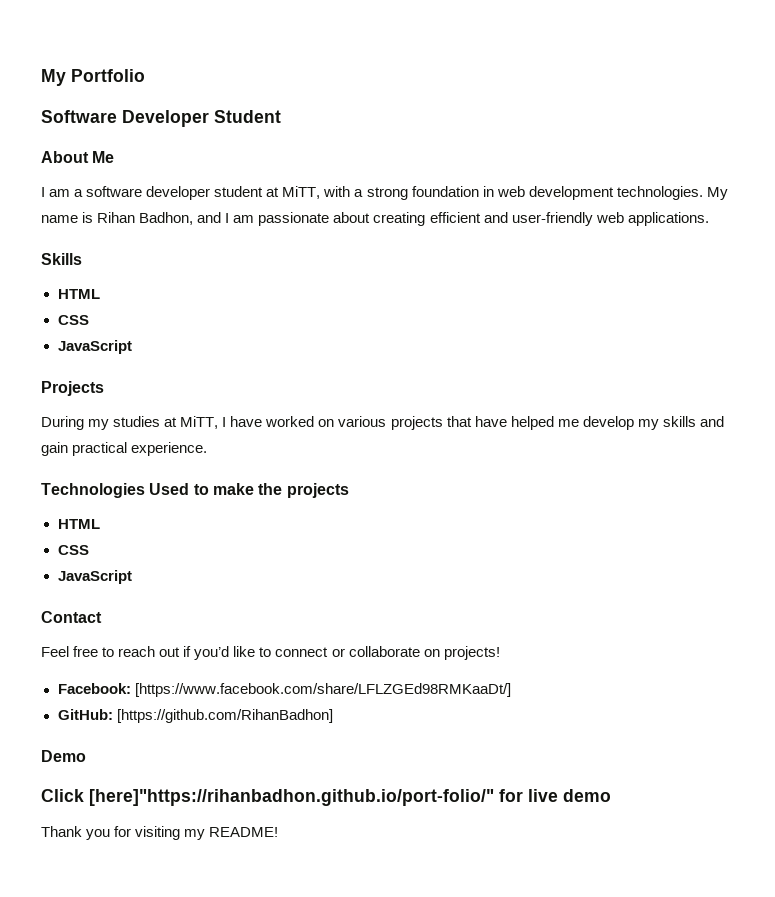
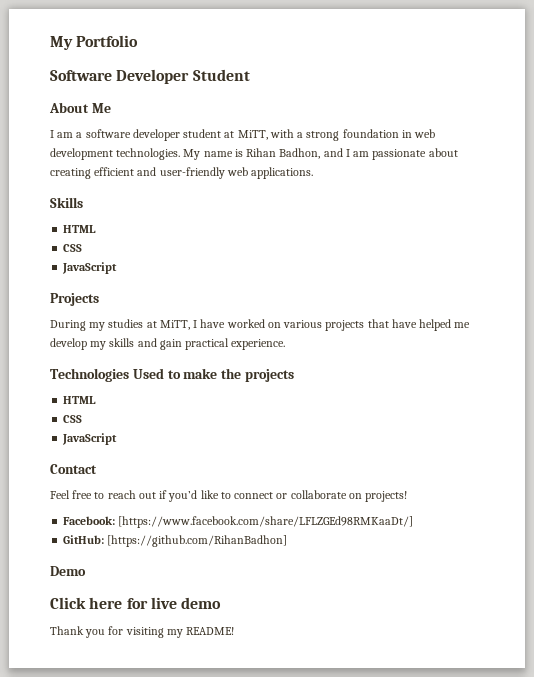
- Click [here]"https://rihanbadhon.github.io/port-folio/" for live demo
+ Click here for live demo

